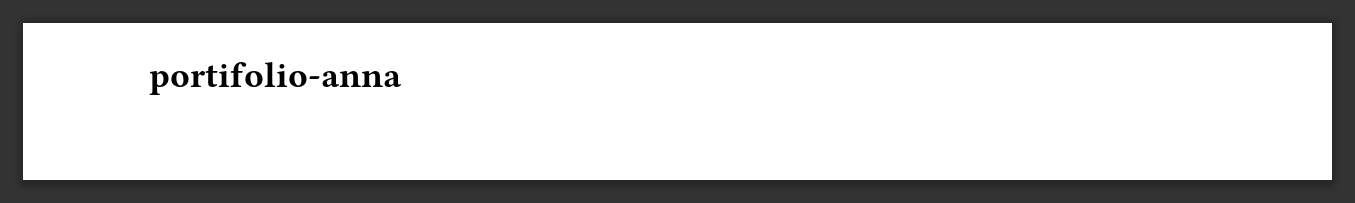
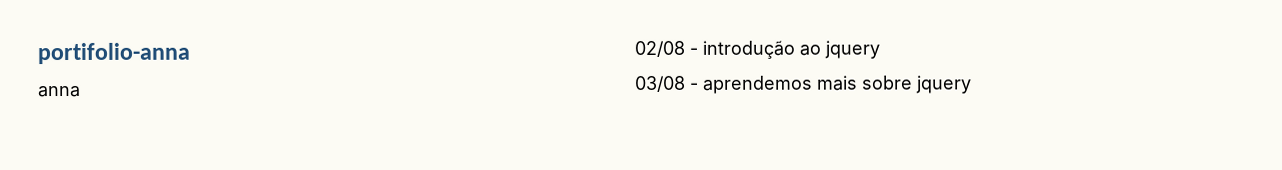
+ anna
+ 02/08 - introdução ao jquery
+ 03/08 - aprendemos mais sobre jquery

